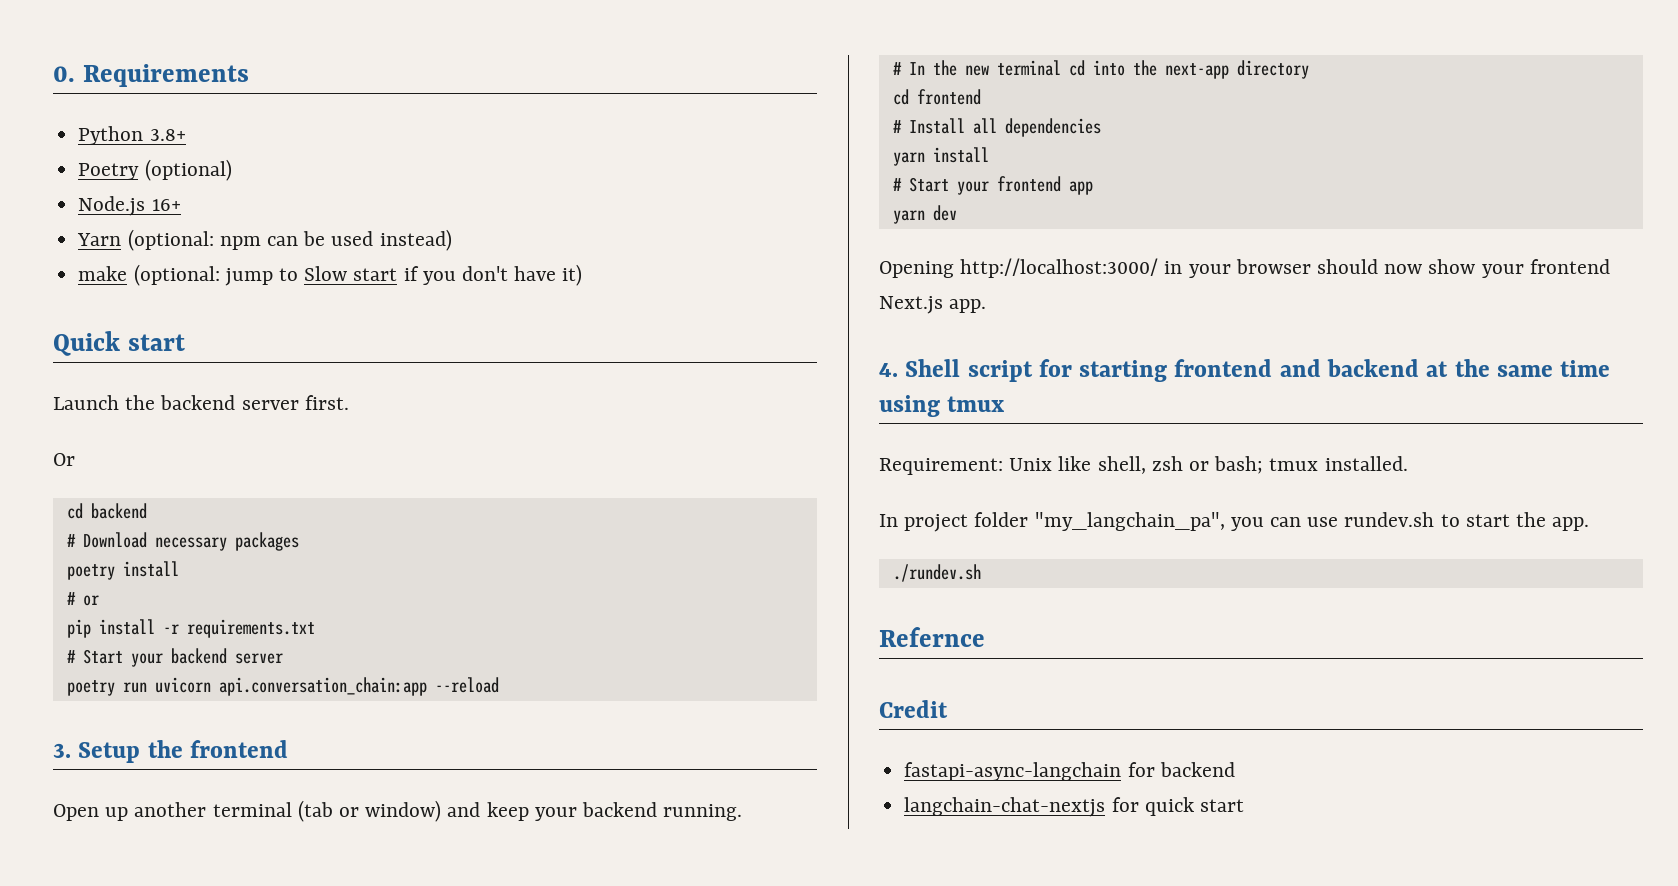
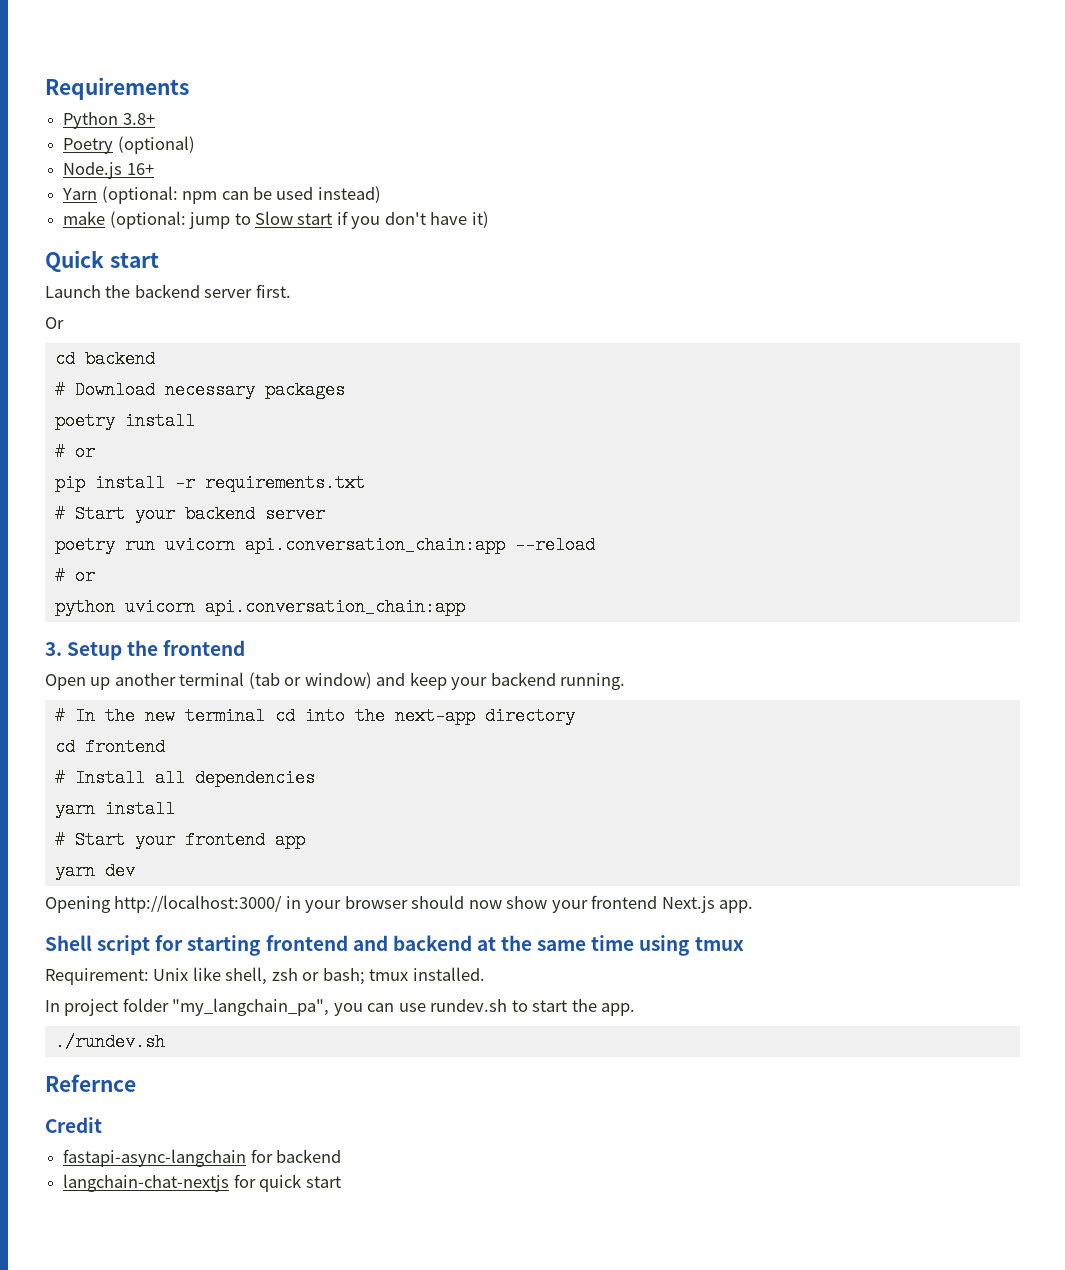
- 0. Requirements
+ Requirements
  poetry run uvicorn api.conversation_chain:app --reload
+ # or
+ python uvicorn api.conversation_chain:app
- 4. Shell script for starting frontend and backend at the same time using tmux
+ Shell script for starting frontend and backend at the same time using tmux

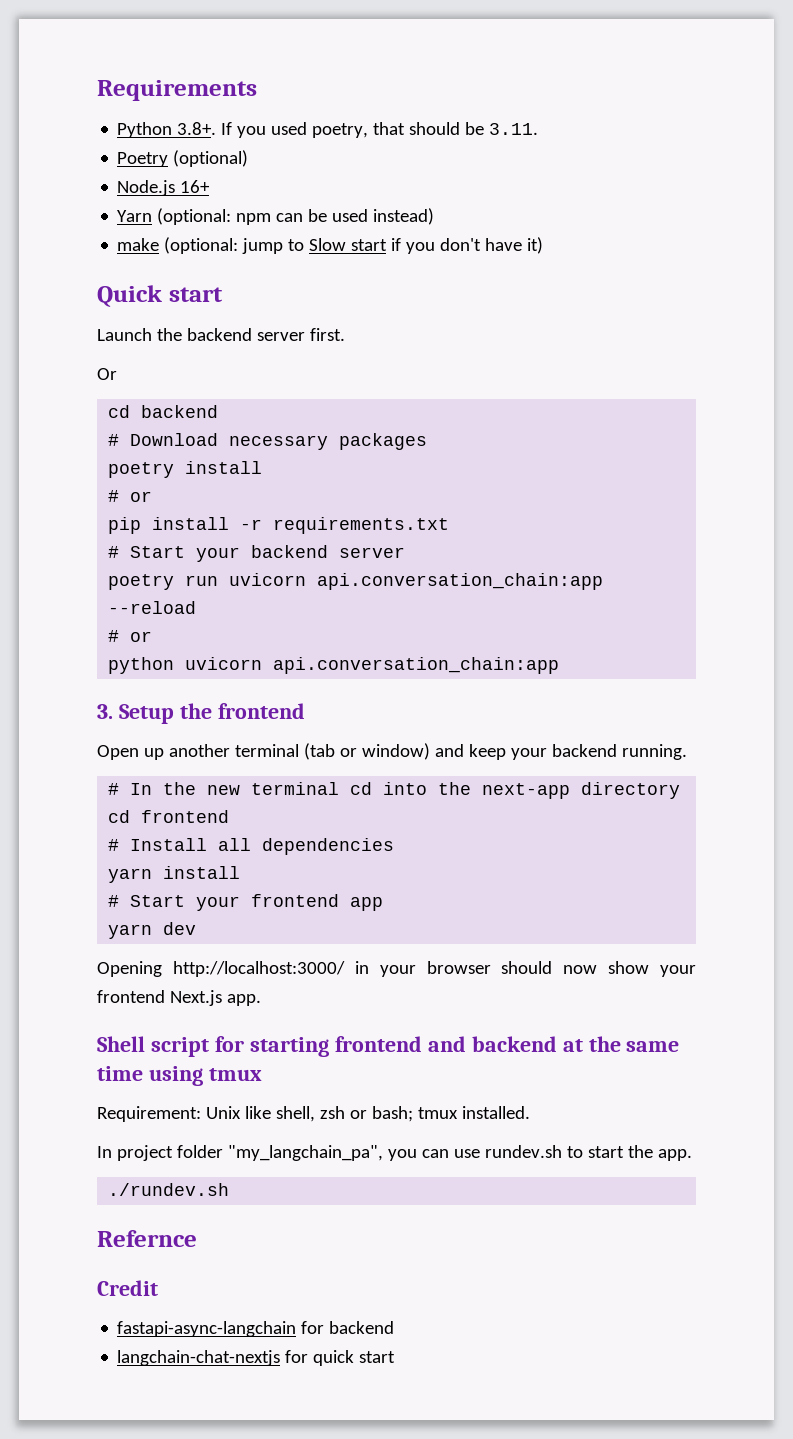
- Python 3.8+
+ Python 3.8+. If you used poetry, that should be 3.11.

